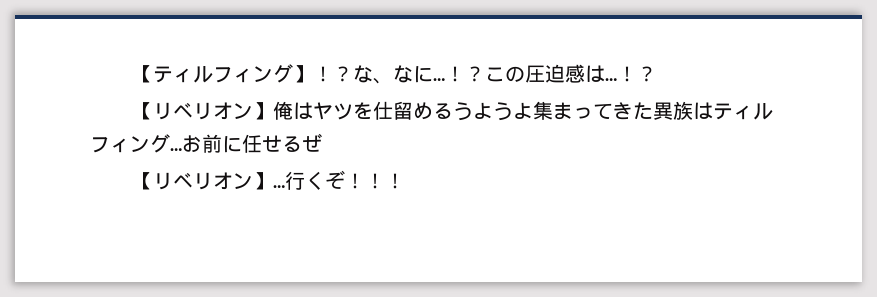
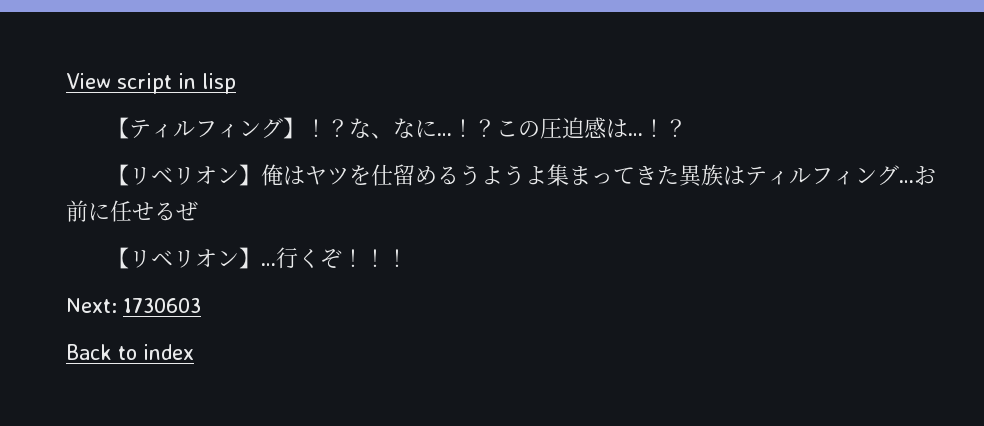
+ View script in lisp
+ Next: 1730603
+ Back to index

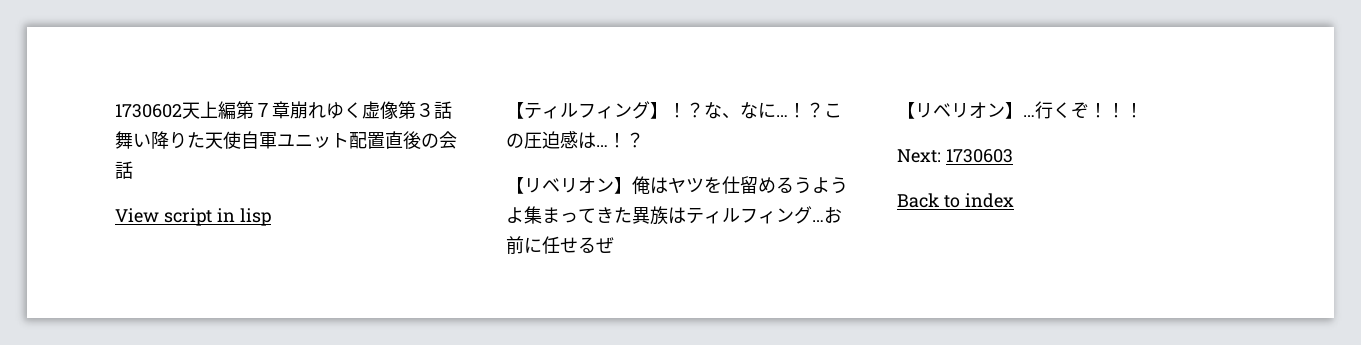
+ 1730602天上編第７章崩れゆく虚像第３話舞い降りた天使自軍ユニット配置直後の会話

